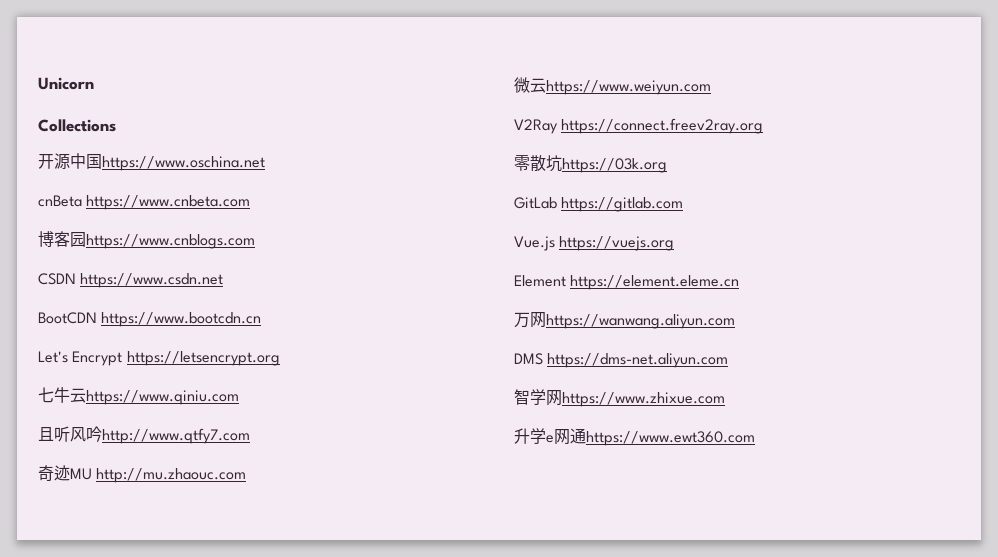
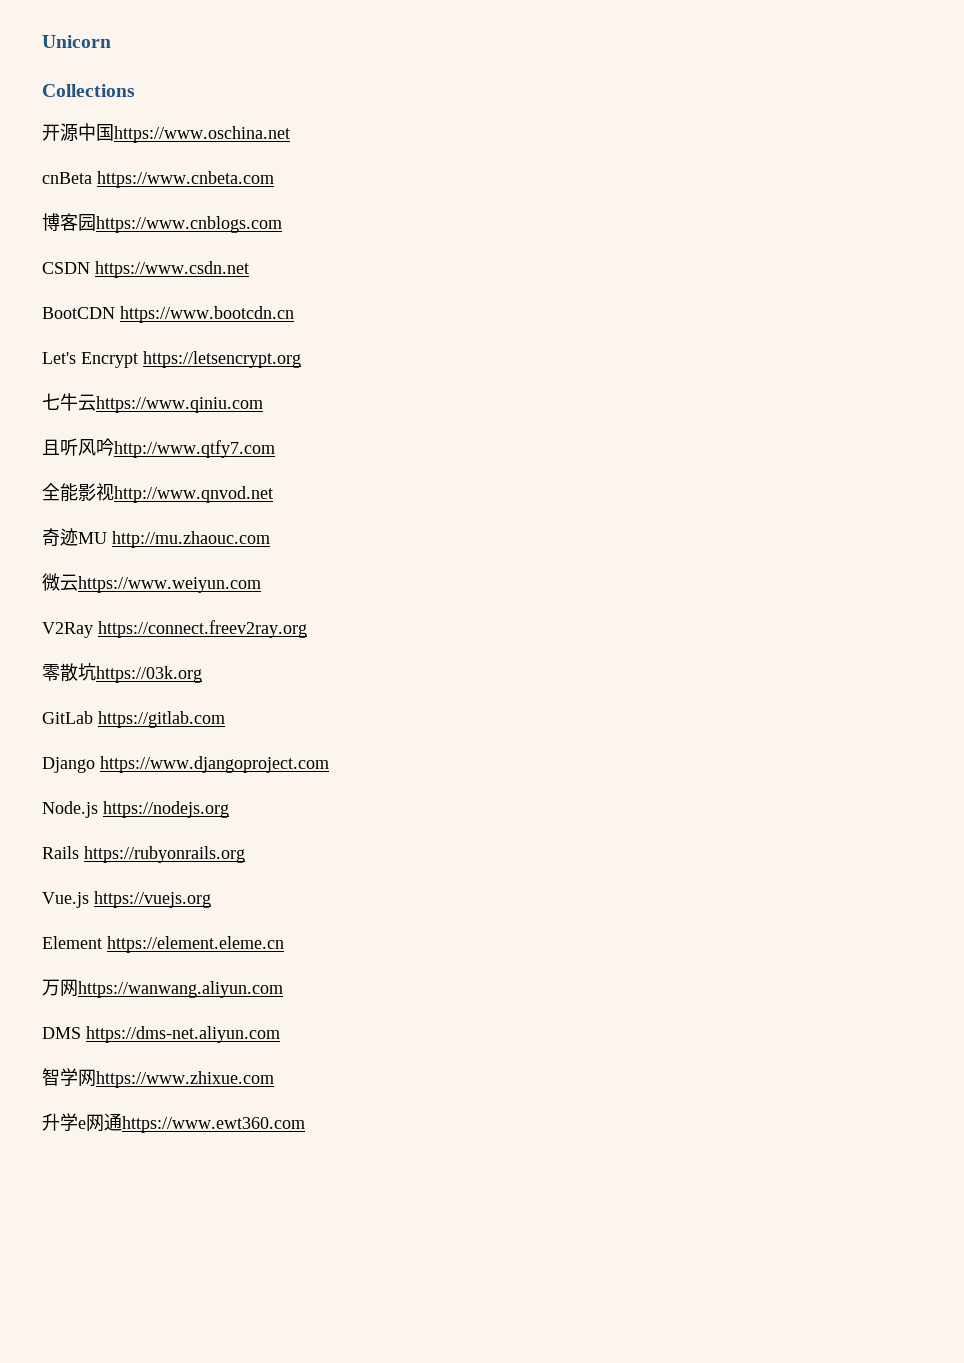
+ 全能影视http://www.qnvod.net
+ Django https://www.djangoproject.com
+ Node.js https://nodejs.org
+ Rails https://rubyonrails.org

